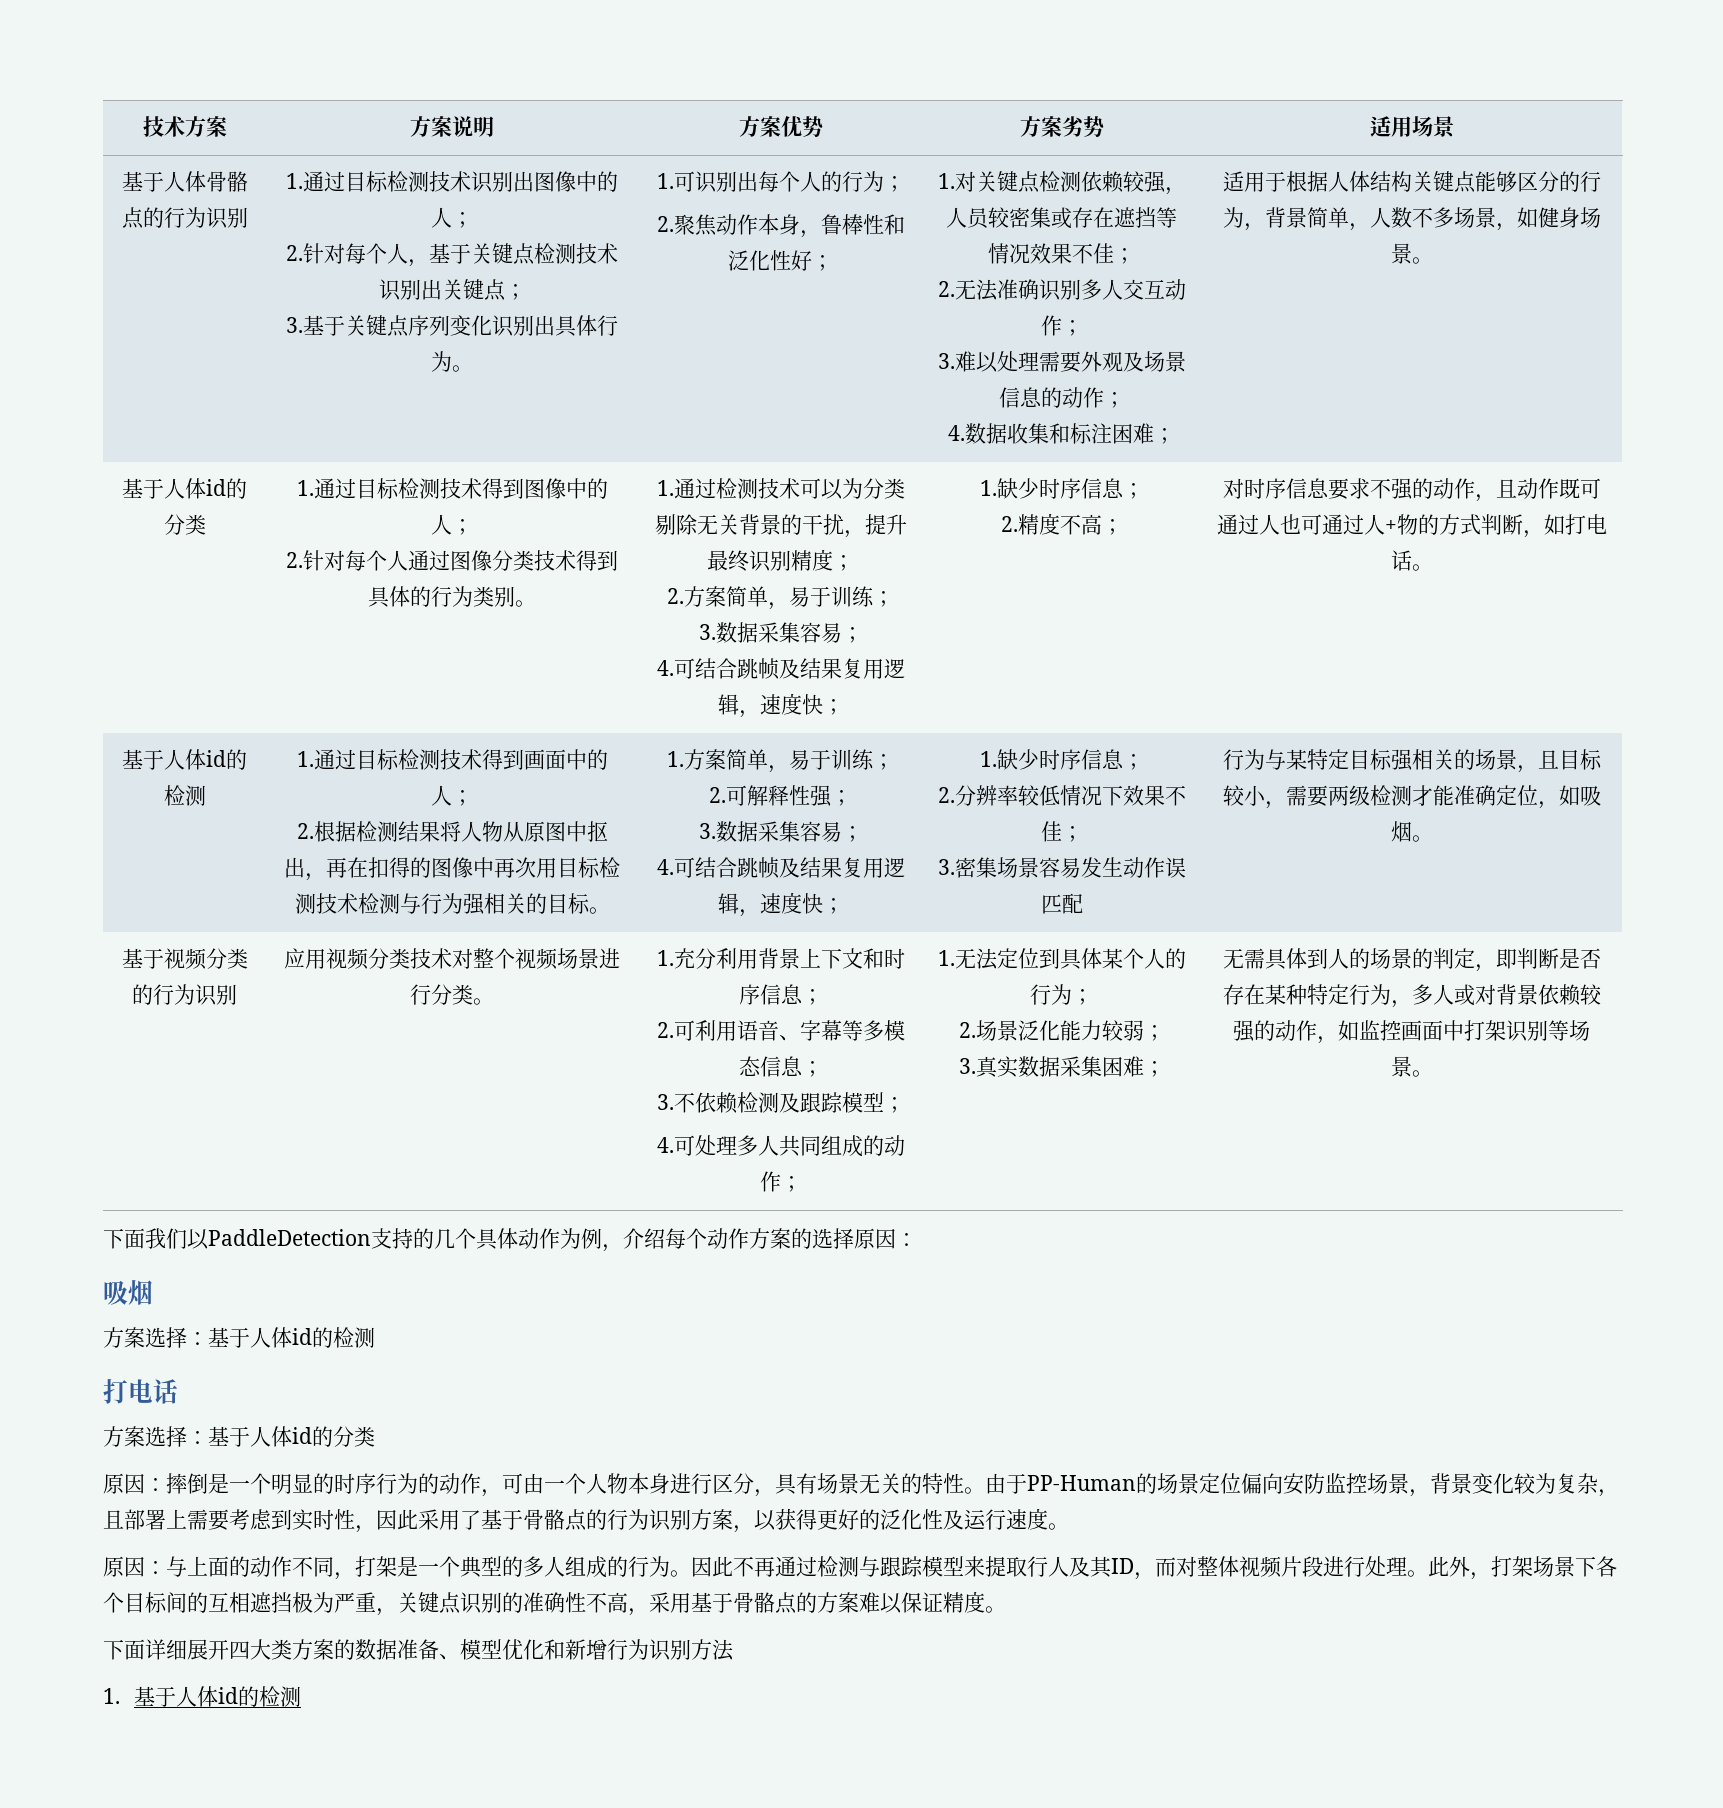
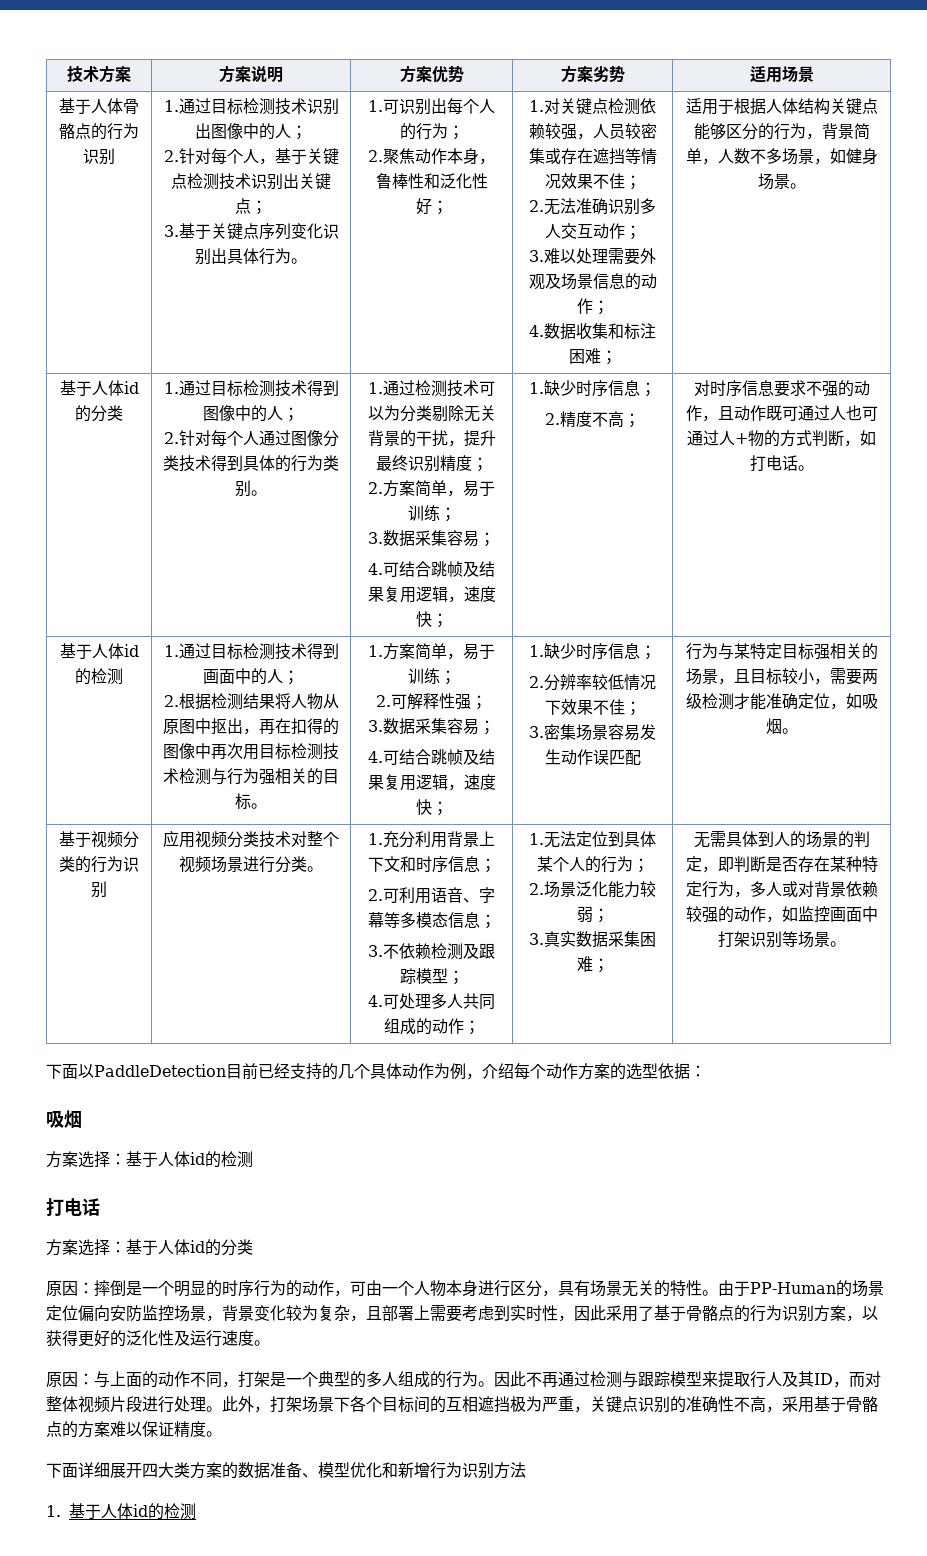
- 下面我们以PaddleDetection支持的几个具体动作为例，介绍每个动作方案的选择原因：
+ 下面以PaddleDetection目前已经支持的几个具体动作为例，介绍每个动作方案的选型依据：

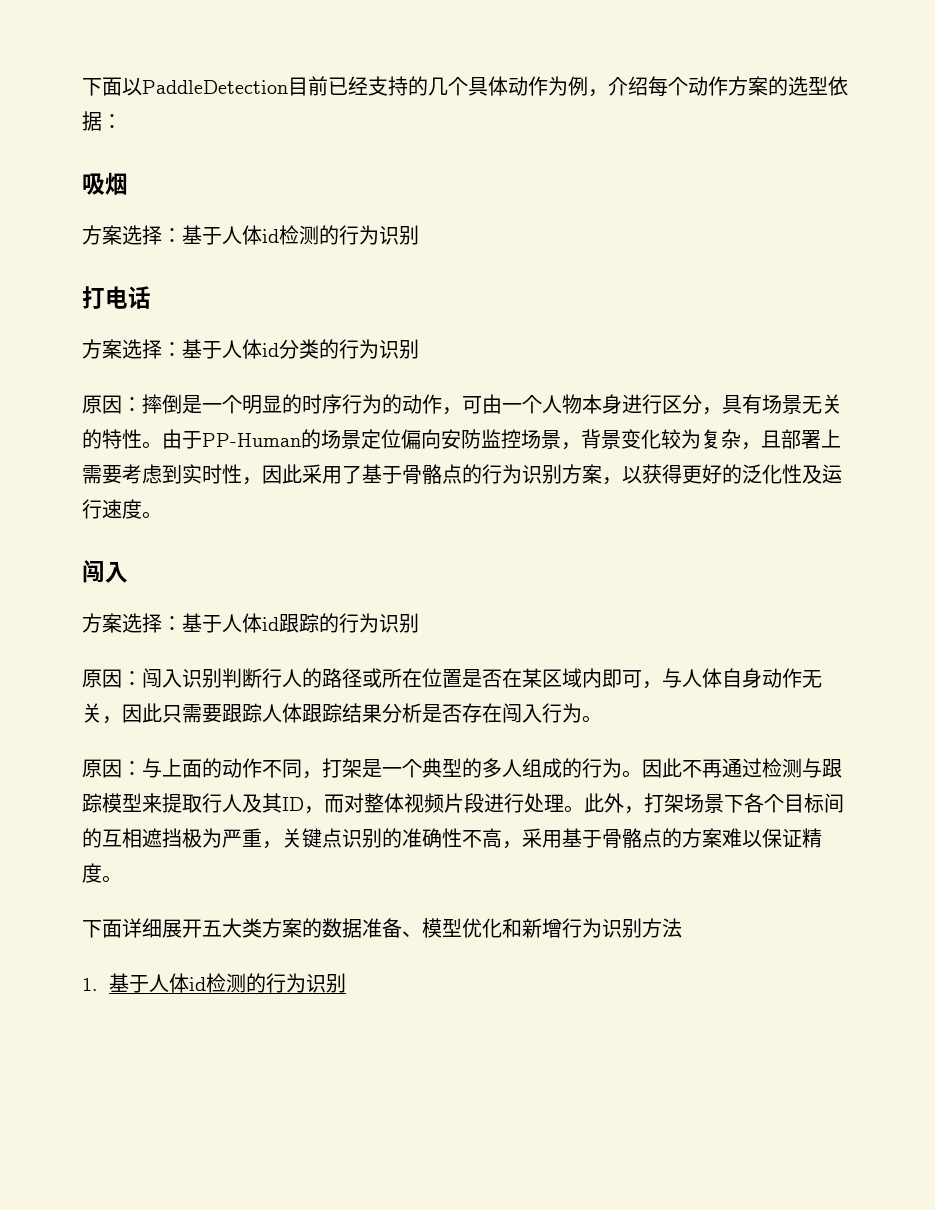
- 技术方案 | 方案说明 | 方案优势 | 方案劣势 | 适用场景
- 基于人体骨骼点的行为识别 | 1.通过目标检测技术识别出图像中的人；
- 2.针对每个人，基于关键点检测技术识别出关键点；
- 3.基于关键点序列变化识别出具体行为。 | 1.可识别出每个人的行为；
- 2.聚焦动作本身，鲁棒性和泛化性好； | 1.对关键点检测依赖较强，人员较密集或存在遮挡等情况效果不佳；
- 2.无法准确识别多人交互动作；
- 3.难以处理需要外观及场景信息的动作；
- 4.数据收集和标注困难； | 适用于根据人体结构关键点能够区分的行为，背景简单，人数不多场景，如健身场景。
- 基于人体id的分类 | 1.通过目标检测技术得到图像中的人；
- 2.针对每个人通过图像分类技术得到具体的行为类别。 | 1.通过检测技术可以为分类剔除无关背景的干扰，提升最终识别精度；
- 2.方案简单，易于训练；
- 3.数据采集容易；
- 4.可结合跳帧及结果复用逻辑，速度快； | 1.缺少时序信息；
- 2.精度不高； | 对时序信息要求不强的动作，且动作既可通过人也可通过人+物的方式判断，如打电话。
- 基于人体id的检测 | 1.通过目标检测技术得到画面中的人；
- 2.根据检测结果将人物从原图中抠出，再在扣得的图像中再次用目标检测技术检测与行为强相关的目标。 | 1.方案简单，易于训练；
- 2.可解释性强；
- 3.数据采集容易；
- 4.可结合跳帧及结果复用逻辑，速度快； | 1.缺少时序信息；
- 2.分辨率较低情况下效果不佳；
- 3.密集场景容易发生动作误匹配 | 行为与某特定目标强相关的场景，且目标较小，需要两级检测才能准确定位，如吸烟。
- 基于视频分类的行为识别 | 应用视频分类技术对整个视频场景进行分类。 | 1.充分利用背景上下文和时序信息；
- 2.可利用语音、字幕等多模态信息；
- 3.不依赖检测及跟踪模型；
- 4.可处理多人共同组成的动作； | 1.无法定位到具体某个人的行为；
- 2.场景泛化能力较弱；
- 3.真实数据采集困难； | 无需具体到人的场景的判定，即判断是否存在某种特定行为，多人或对背景依赖较强的动作，如监控画面中打架识别等场景。
- 方案选择：基于人体id的检测
+ 方案选择：基于人体id检测的行为识别
- 方案选择：基于人体id的分类
+ 方案选择：基于人体id分类的行为识别
  由于PP-Human的场景定位偏向安防监控场景，背景变化较为复杂，且部署上需要考虑到实时性，因此采用了基于骨骼点的行为识别方案，以获得更好的泛化性及运行速度。
+ 闯入
+ 方案选择：基于人体id跟踪的行为识别
+ 原因：闯入识别判断行人的路径或所在位置是否在某区域内即可，与人体自身动作无关，因此只需要跟踪人体跟踪结果分析是否存在闯入行为。
- 下面详细展开四大类方案的数据准备、模型优化和新增行为识别方法
+ 下面详细展开五大类方案的数据准备、模型优化和新增行为识别方法
- 1.基于人体id的检测
+ 1.基于人体id检测的行为识别

